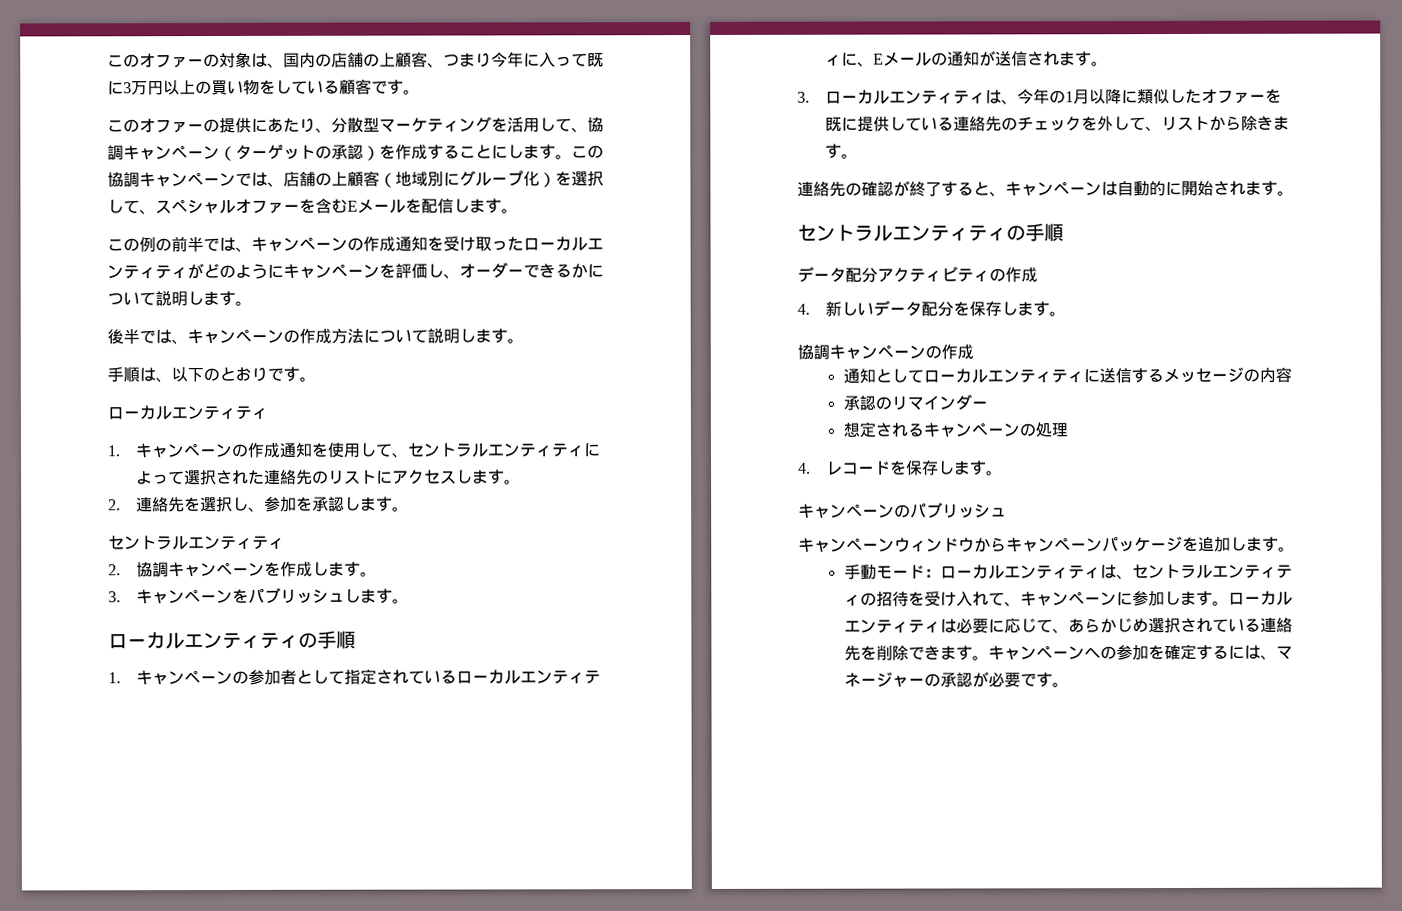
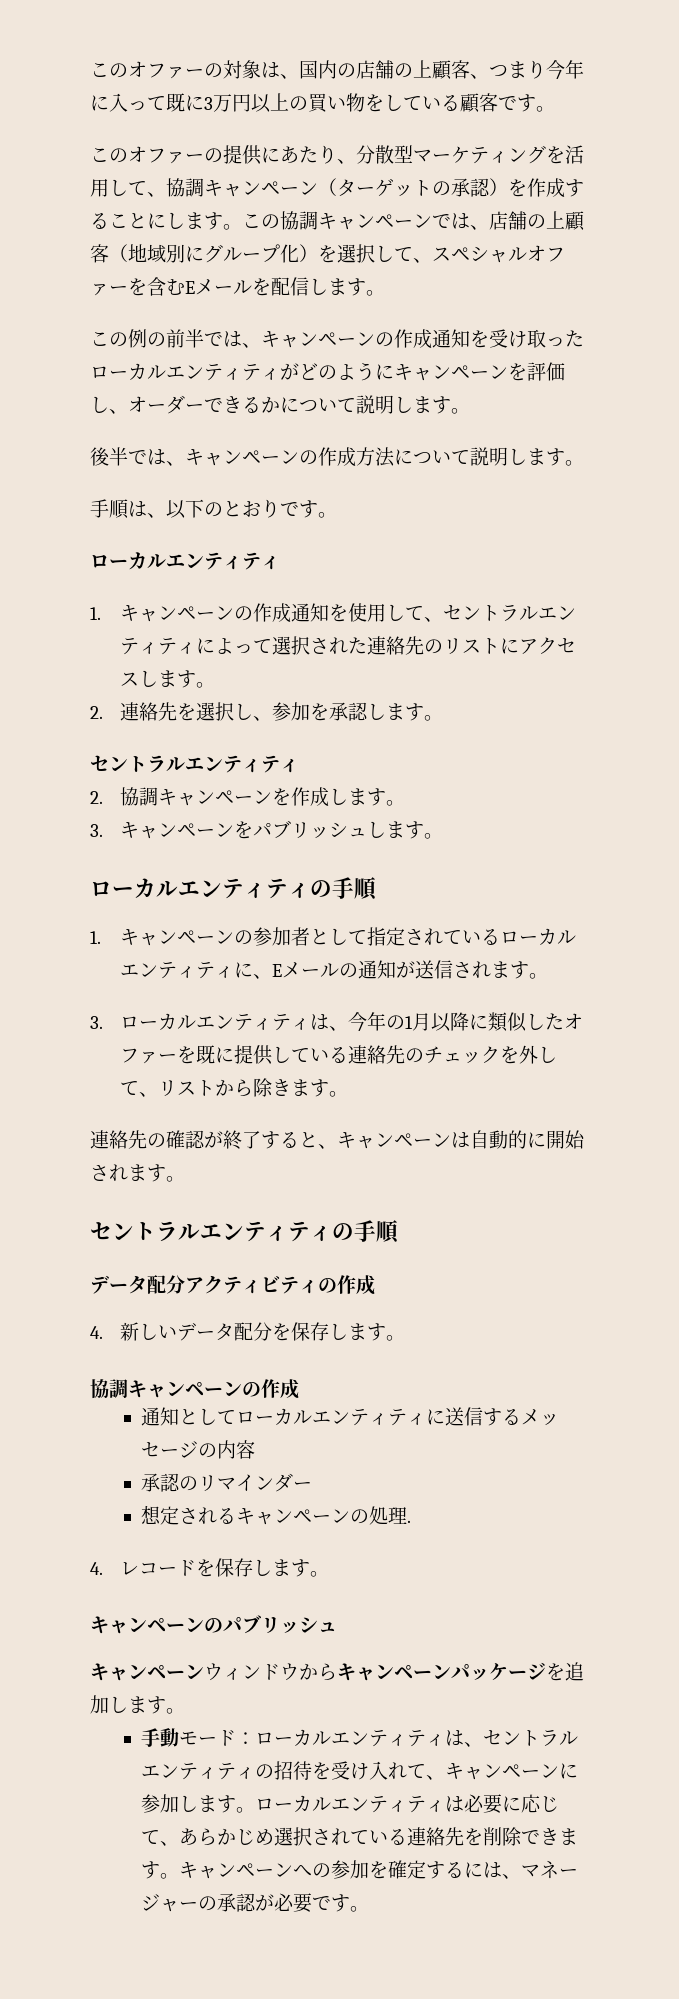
- 想定されるキャンペーンの処理
+ 想定されるキャンペーンの処理.

